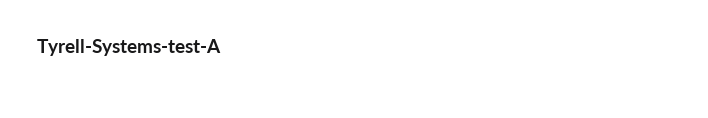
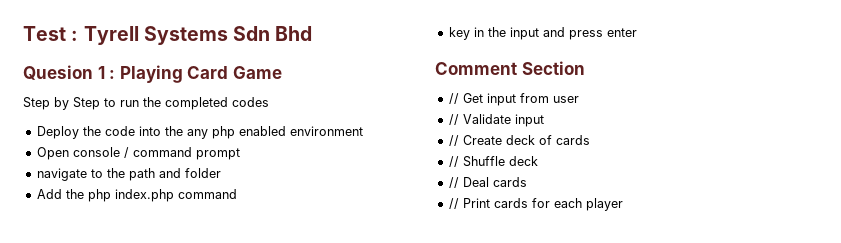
- Tyrell-Systems-test-A
+ Test : Tyrell Systems Sdn Bhd
+ Quesion 1 : Playing Card Game
+ Step by Step to run the completed codes
+ Deploy the code into the any php enabled environment
+ Open console / command prompt
+ navigate to the path and folder
+ Add the php index.php command
+ key in the input and press enter
+ Comment Section
+ // Get input from user
+ // Validate input
+ // Create deck of cards
+ // Shuffle deck
+ // Deal cards
+ // Print cards for each player

